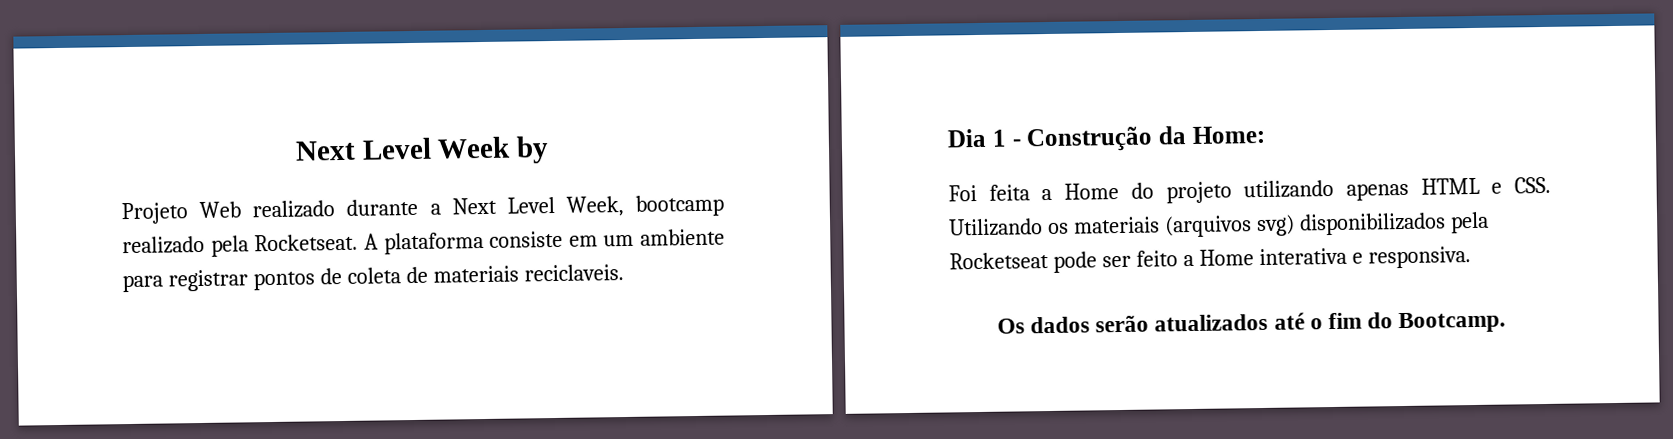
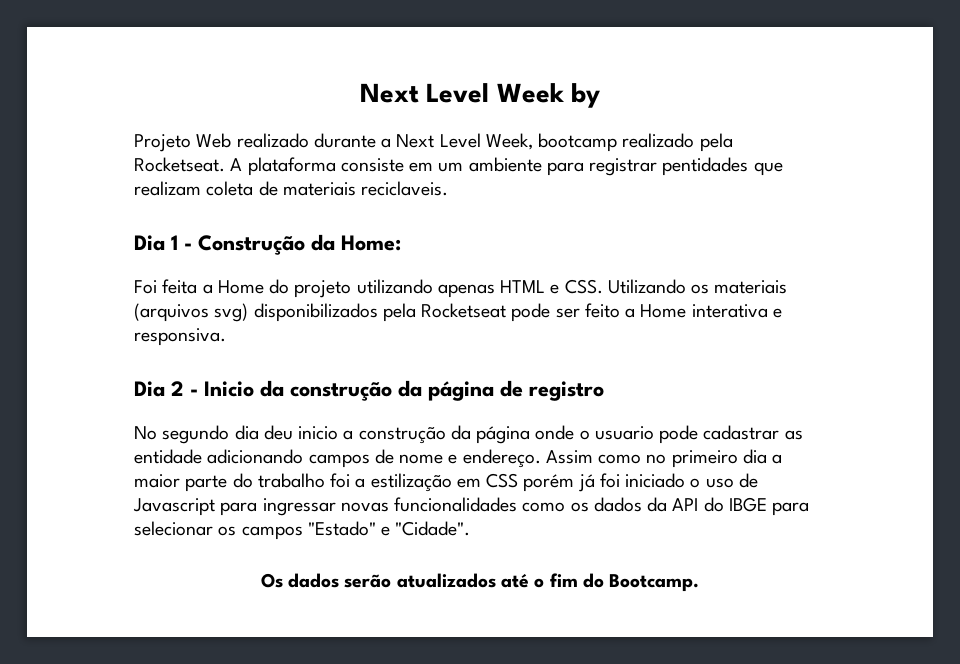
- A plataforma consiste em um ambiente para registrar pontos de coleta de materiais reciclaveis.
+ A plataforma consiste em um ambiente para registrar pentidades que realizam coleta de materiais reciclaveis.
+ Dia 2 - Inicio da construção da página de registro
+ No segundo dia deu inicio a construção da página onde o usuario pode cadastrar as entidade adicionando campos de nome e endereço. Assim como no primeiro dia a maior parte do trabalho foi a estilização em CSS porém já foi iniciado o uso de Javascript para ingressar novas funcionalidades como os dados da API do IBGE para selecionar os campos "Estado" e "Cidade".

